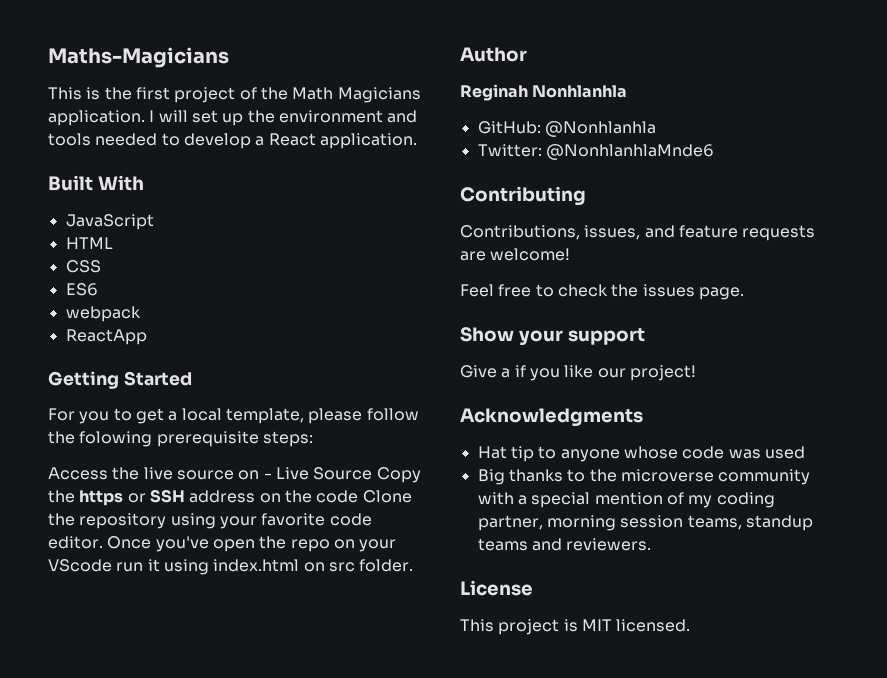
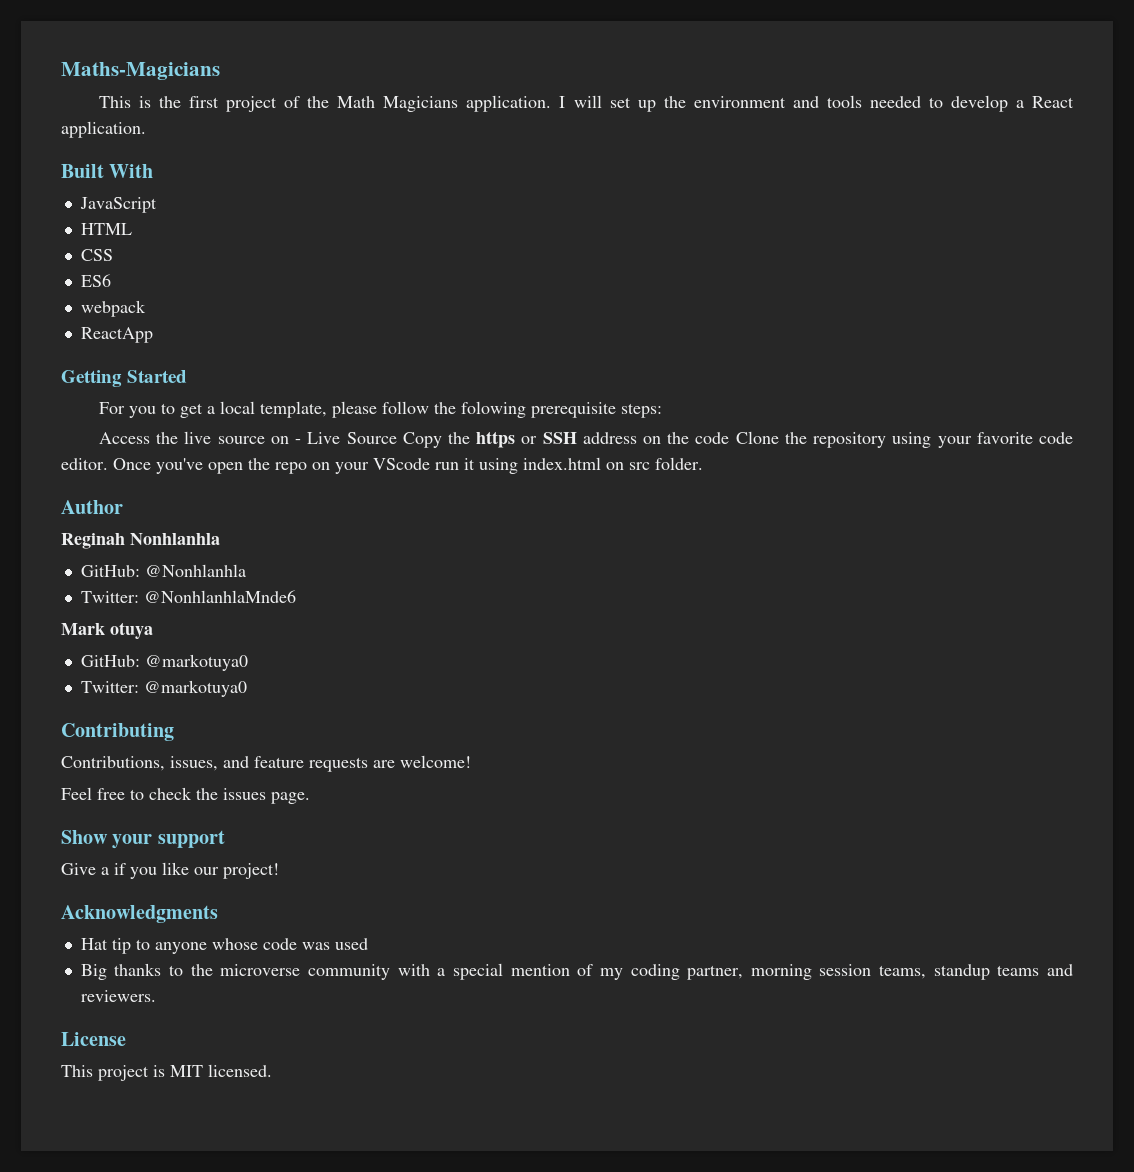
+ Mark otuya
+ GitHub: @markotuya0
+ Twitter: @markotuya0

